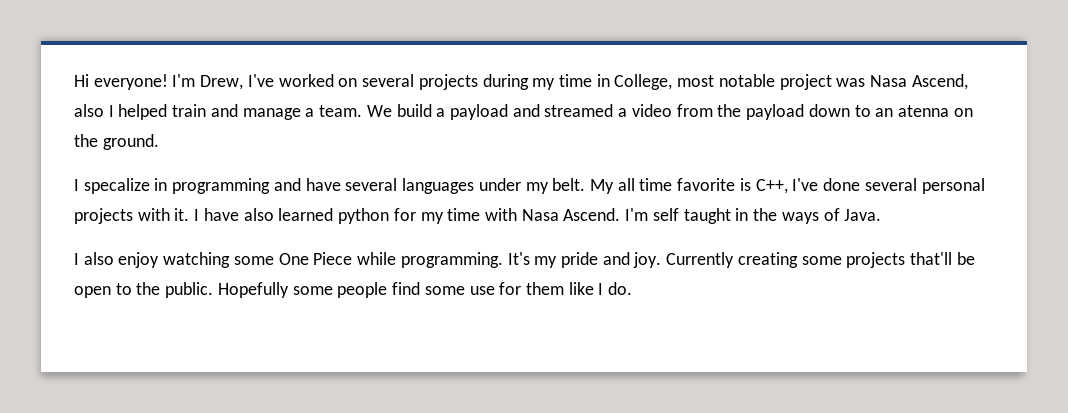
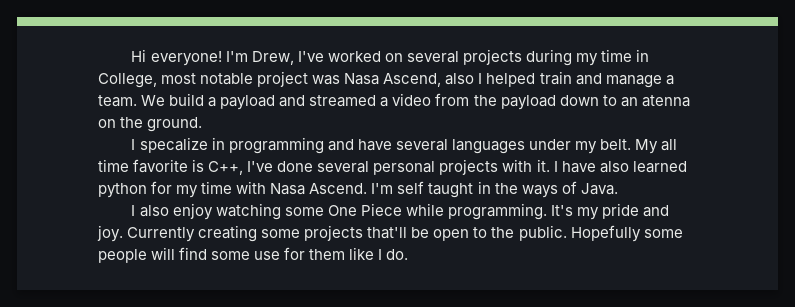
- Hopefully some people find some use for them like I do.
+ Hopefully some people will find some use for them like I do.

